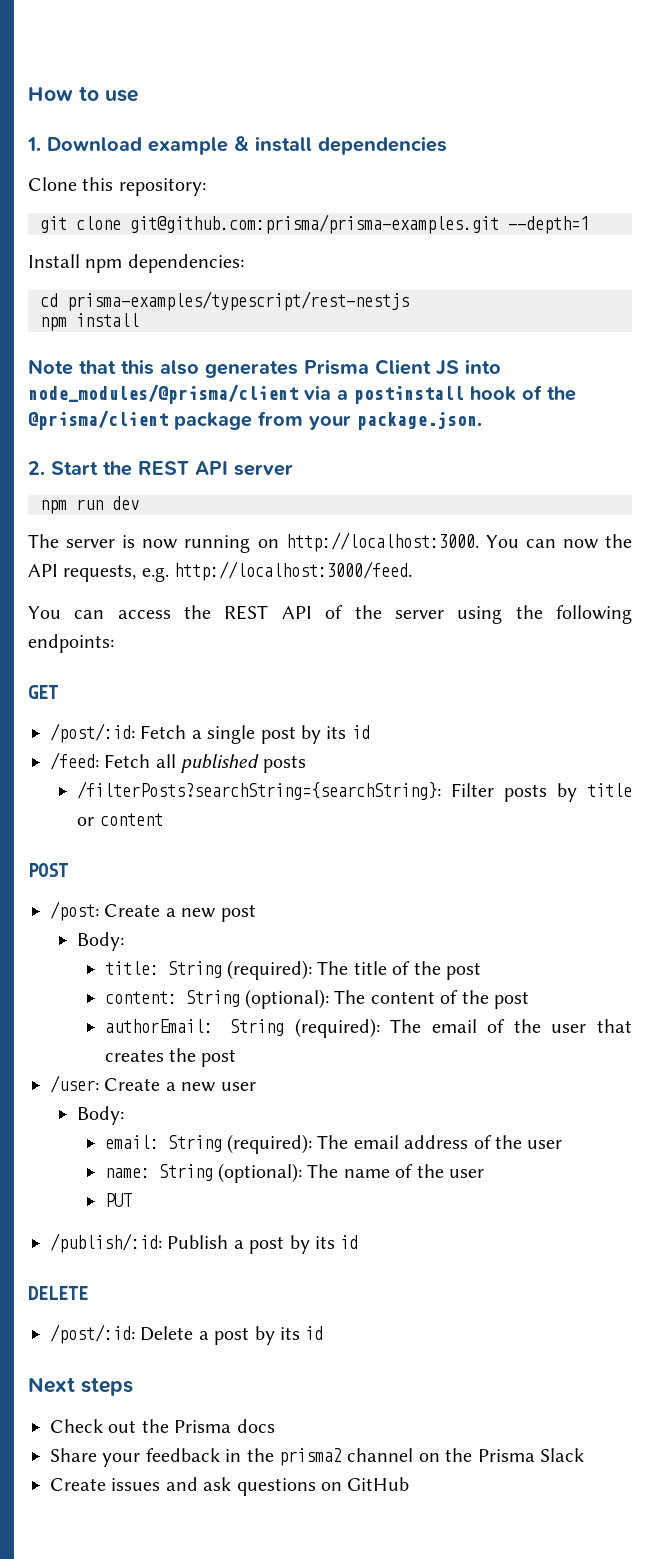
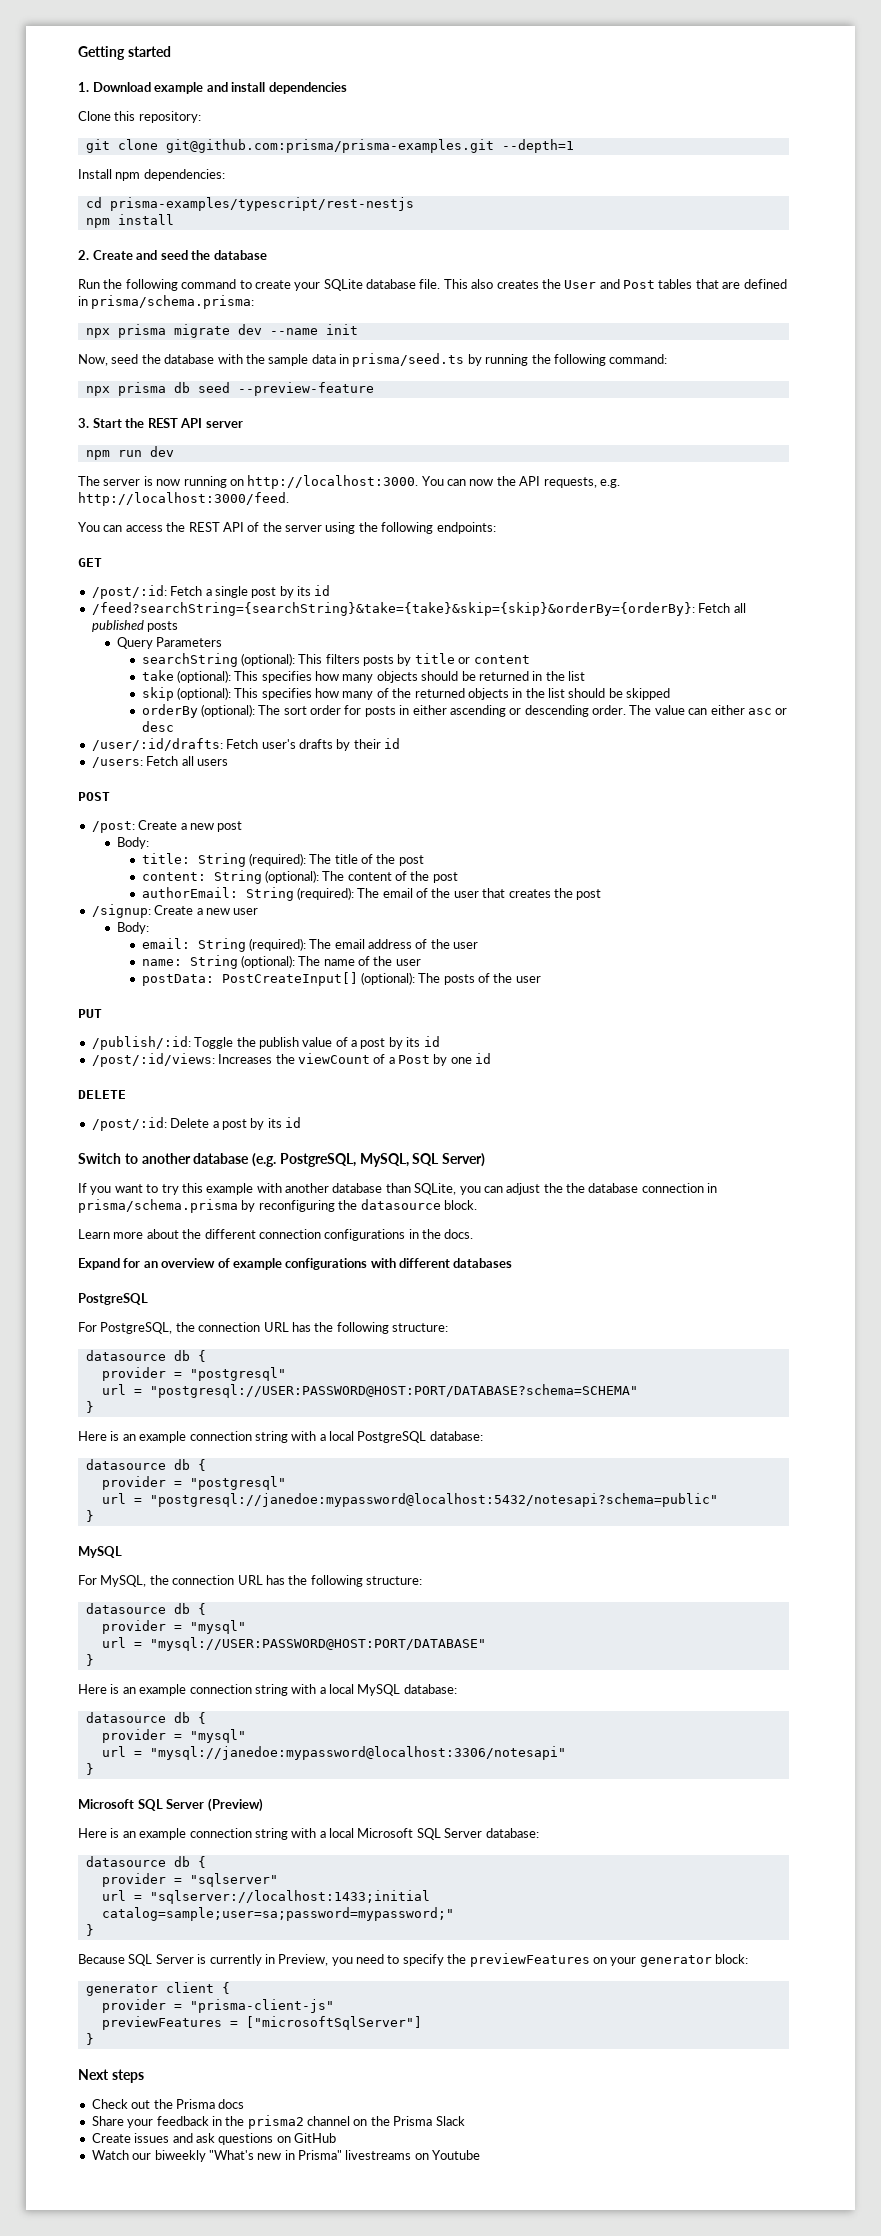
- How to use
+ Getting started
- 1. Download example & install dependencies
+ 1. Download example and install dependencies
- Note that this also generates Prisma Client JS into node_modules/@prisma/client via a postinstall hook of the @prisma/client package from your package.json.
- 2. Start the REST API server
+ 2. Create and seed the database
+ Run the following command to create your SQLite database file. This also creates the User and Post tables that are defined in prisma/schema.prisma:
+ npx prisma migrate dev --name init
+ Now, seed the database with the sample data in prisma/seed.ts by running the following command:
+ npx prisma db seed --preview-feature
+ 3. Start the REST API server
- /feed: Fetch all published posts
+ /feed?searchString={searchString}&take={take}&skip={skip}&orderBy={orderBy}: Fetch all published posts
- /filterPosts?searchString={searchString}: Filter posts by title or content
+ Query Parameters
+ searchString (optional): This filters posts by title or content
+ take (optional): This specifies how many objects should be returned in the list
+ skip (optional): This specifies how many of the returned objects in the list should be skipped
+ orderBy (optional): The sort order for posts in either ascending or descending order. The value can either asc or desc
+ /user/:id/drafts: Fetch user's drafts by their id
+ /users: Fetch all users
- /user: Create a new user
+ /signup: Create a new user
+ postData: PostCreateInput[] (optional): The posts of the user
  PUT
- /publish/:id: Publish a post by its id
+ /publish/:id: Toggle the publish value of a post by its id
+ /post/:id/views: Increases the viewCount of a Post by one id
+ Switch to another database (e.g. PostgreSQL, MySQL, SQL Server)
+ If you want to try this example with another database than SQLite, you can adjust the the database connection in prisma/schema.prisma by reconfiguring the datasource block.
+ Learn more about the different connection configurations in the docs.
+ Expand for an overview of example configurations with different databases
+ PostgreSQL
+ For PostgreSQL, the connection URL has the following structure:
+ datasource db {
+ provider = "postgresql"
+ url = "postgresql://USER:PASSWORD@HOST:PORT/DATABASE?schema=SCHEMA"
+ }
+ Here is an example connection string with a local PostgreSQL database:
+ datasource db {
+ provider = "postgresql"
+ url = "postgresql://janedoe:mypassword@localhost:5432/notesapi?schema=public"
+ }
+ MySQL
+ For MySQL, the connection URL has the following structure:
+ datasource db {
+ provider = "mysql"
+ url = "mysql://USER:PASSWORD@HOST:PORT/DATABASE"
+ }
+ Here is an example connection string with a local MySQL database:
+ datasource db {
+ provider = "mysql"
+ url = "mysql://janedoe:mypassword@localhost:3306/notesapi"
+ }
+ Microsoft SQL Server (Preview)
+ Here is an example connection string with a local Microsoft SQL Server database:
+ datasource db {
+ provider = "sqlserver"
+ url = "sqlserver://localhost:1433;initial catalog=sample;user=sa;password=mypassword;"
+ }
+ Because SQL Server is currently in Preview, you need to specify the previewFeatures on your generator block:
+ generator client {
+ provider = "prisma-client-js"
+ previewFeatures = ["microsoftSqlServer"]
+ }
+ Watch our biweekly "What's new in Prisma" livestreams on Youtube

